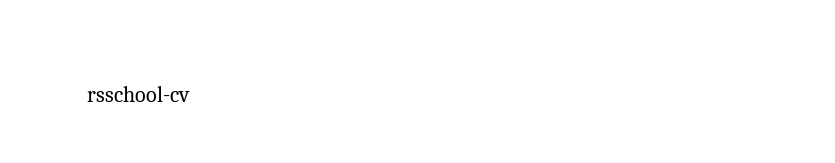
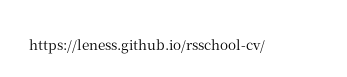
- rsschool-cv
+ https://leness.github.io/rsschool-cv/

